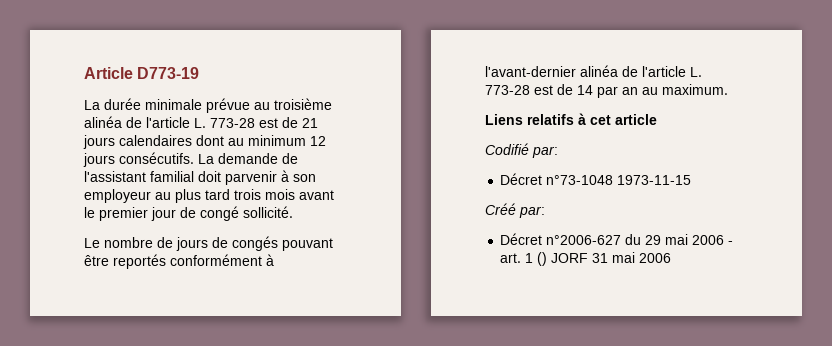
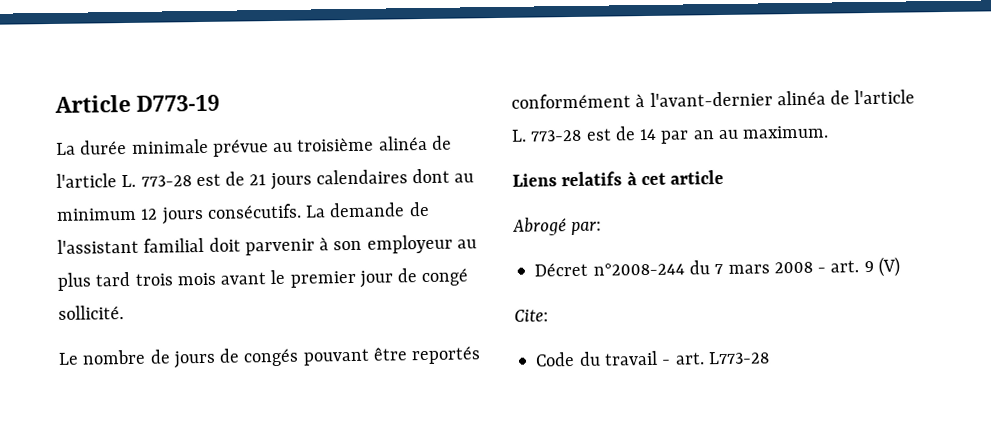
- Codifié par:
- Décret n°73-1048 1973-11-15
- Créé par:
- Décret n°2006-627 du 29 mai 2006 - art. 1 () JORF 31 mai 2006
+ Abrogé par:
+ Décret n°2008-244 du 7 mars 2008 - art. 9 (V)
+ Cite:
+ Code du travail - art. L773-28

